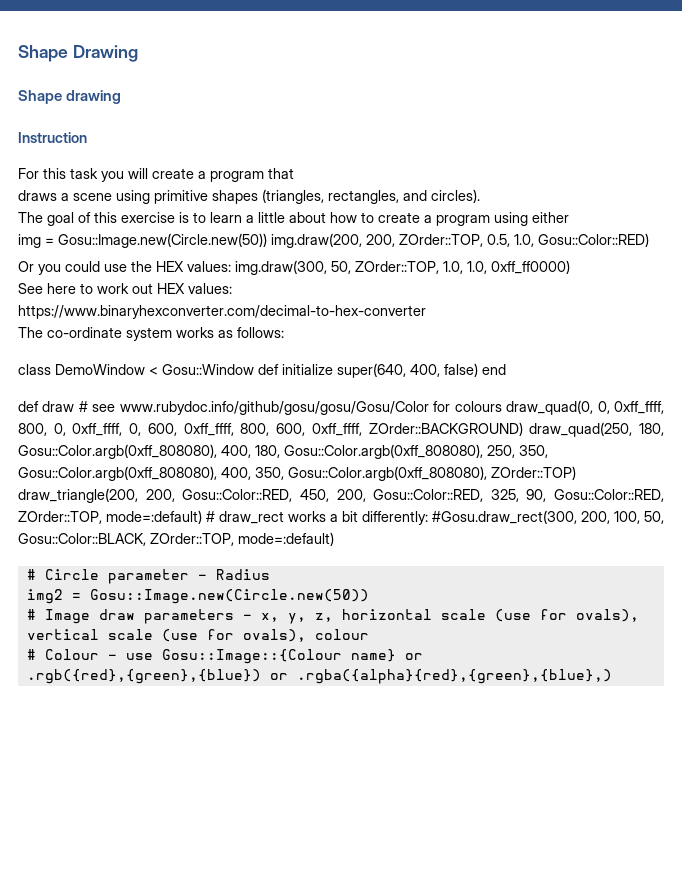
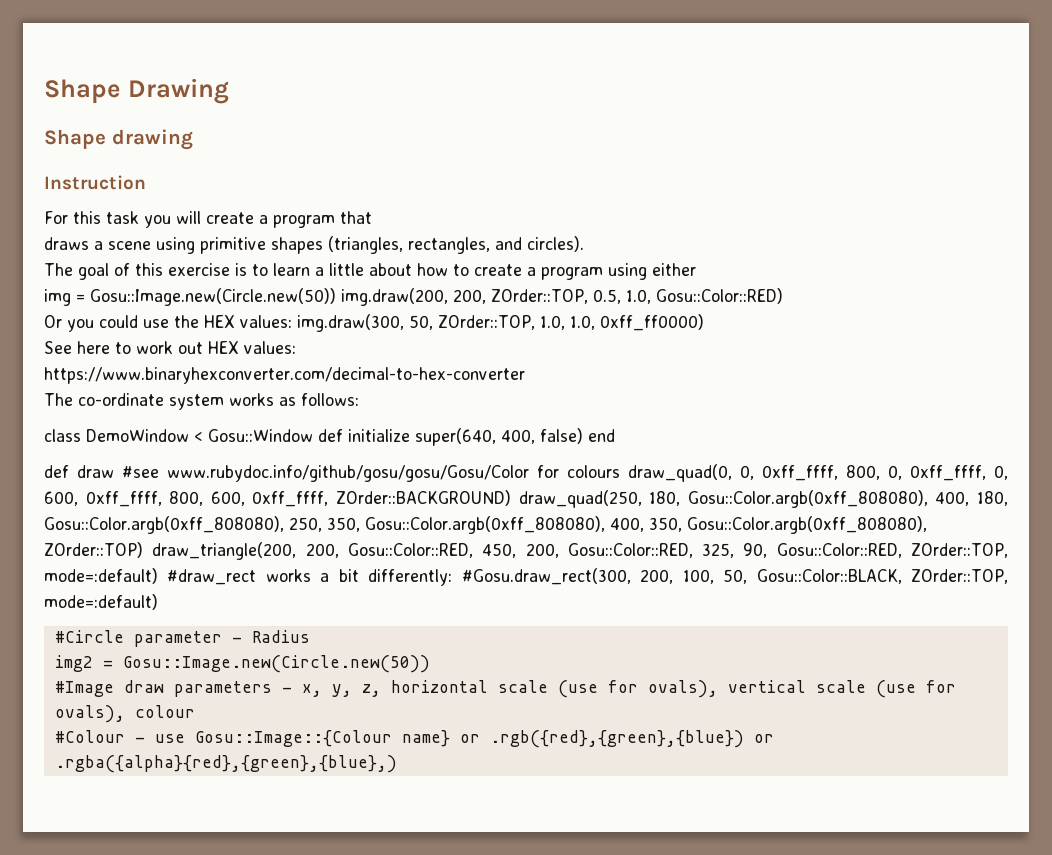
- def draw # see www.rubydoc.info/github/gosu/gosu/Gosu/Color for colours draw_quad(0, 0, 0xff_ffff, 800, 0, 0xff_ffff, 0, 600, 0xff_ffff, 800, 600, 0xff_ffff, ZOrder::BACKGROUND) draw_quad(250, 180, Gosu::Color.argb(0xff_808080), 400, 180, Gosu::Color.argb(0xff_808080), 250, 350, Gosu::Color.argb(0xff_808080), 400, 350, Gosu::Color.argb(0xff_808080), ZOrder::TOP) draw_triangle(200, 200, Gosu::Color::RED, 450, 200, Gosu::Color::RED, 325, 90, Gosu::Color::RED, ZOrder::TOP, mode=:default) # draw_rect works a bit differently: #Gosu.draw_rect(300, 200, 100, 50, Gosu::Color::BLACK, ZOrder::TOP, mode=:default)
+ def draw #see www.rubydoc.info/github/gosu/gosu/Gosu/Color for colours draw_quad(0, 0, 0xff_ffff, 800, 0, 0xff_ffff, 0, 600, 0xff_ffff, 800, 600, 0xff_ffff, ZOrder::BACKGROUND) draw_quad(250, 180, Gosu::Color.argb(0xff_808080), 400, 180, Gosu::Color.argb(0xff_808080), 250, 350, Gosu::Color.argb(0xff_808080), 400, 350, Gosu::Color.argb(0xff_808080), ZOrder::TOP) draw_triangle(200, 200, Gosu::Color::RED, 450, 200, Gosu::Color::RED, 325, 90, Gosu::Color::RED, ZOrder::TOP, mode=:default) #draw_rect works a bit differently: #Gosu.draw_rect(300, 200, 100, 50, Gosu::Color::BLACK, ZOrder::TOP, mode=:default)
- # Circle parameter - Radius
+ #Circle parameter - Radius
- # Image draw parameters - x, y, z, horizontal scale (use for ovals), vertical scale (use for ovals), colour
+ #Image draw parameters - x, y, z, horizontal scale (use for ovals), vertical scale (use for ovals), colour
- # Colour - use Gosu::Image::{Colour name} or .rgb({red},{green},{blue}) or .rgba({alpha}{red},{green},{blue},)
+ #Colour - use Gosu::Image::{Colour name} or .rgb({red},{green},{blue}) or .rgba({alpha}{red},{green},{blue},)

